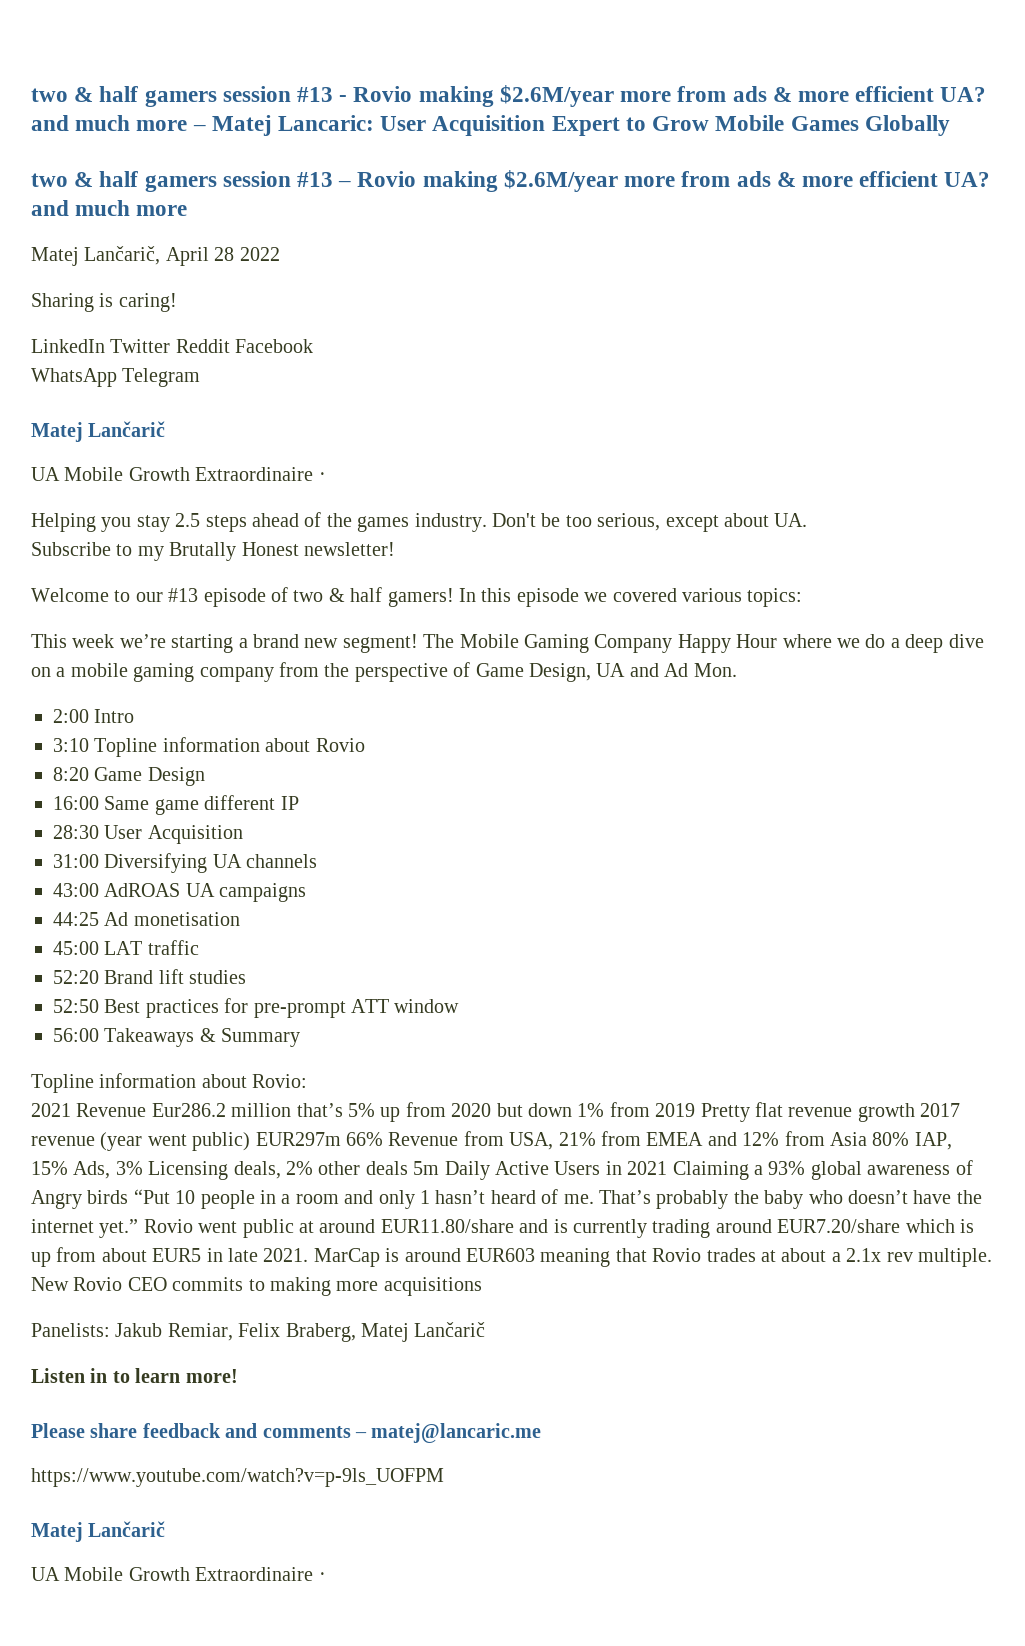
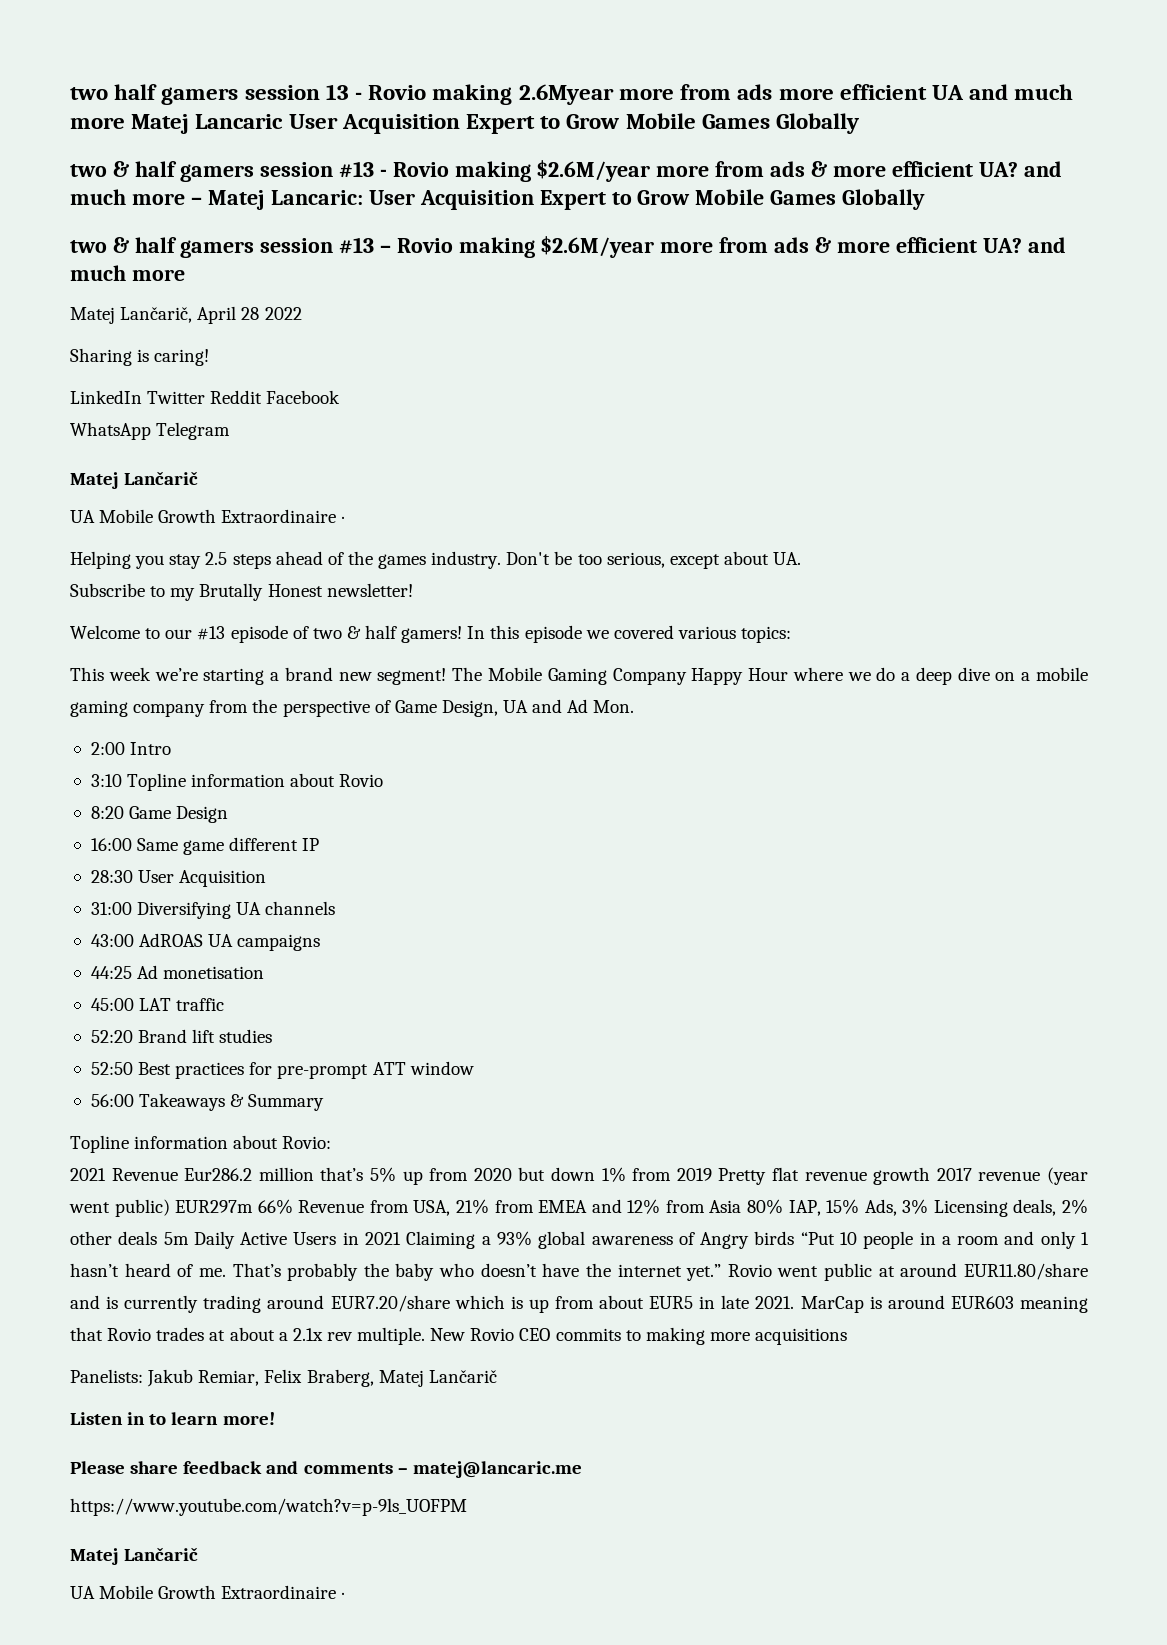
+ two half gamers session 13 - Rovio making 2.6Myear more from ads more efficient UA and much more Matej Lancaric User Acquisition Expert to Grow Mobile Games Globally

